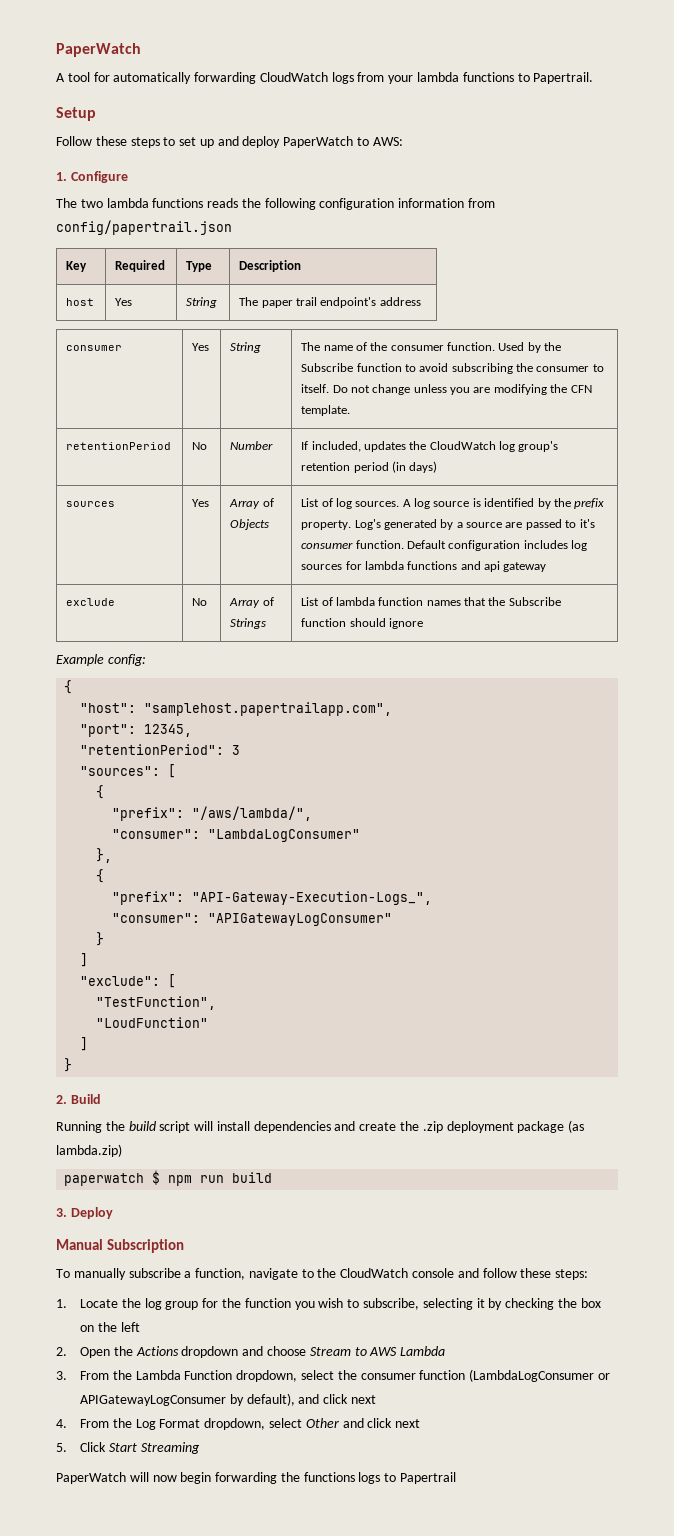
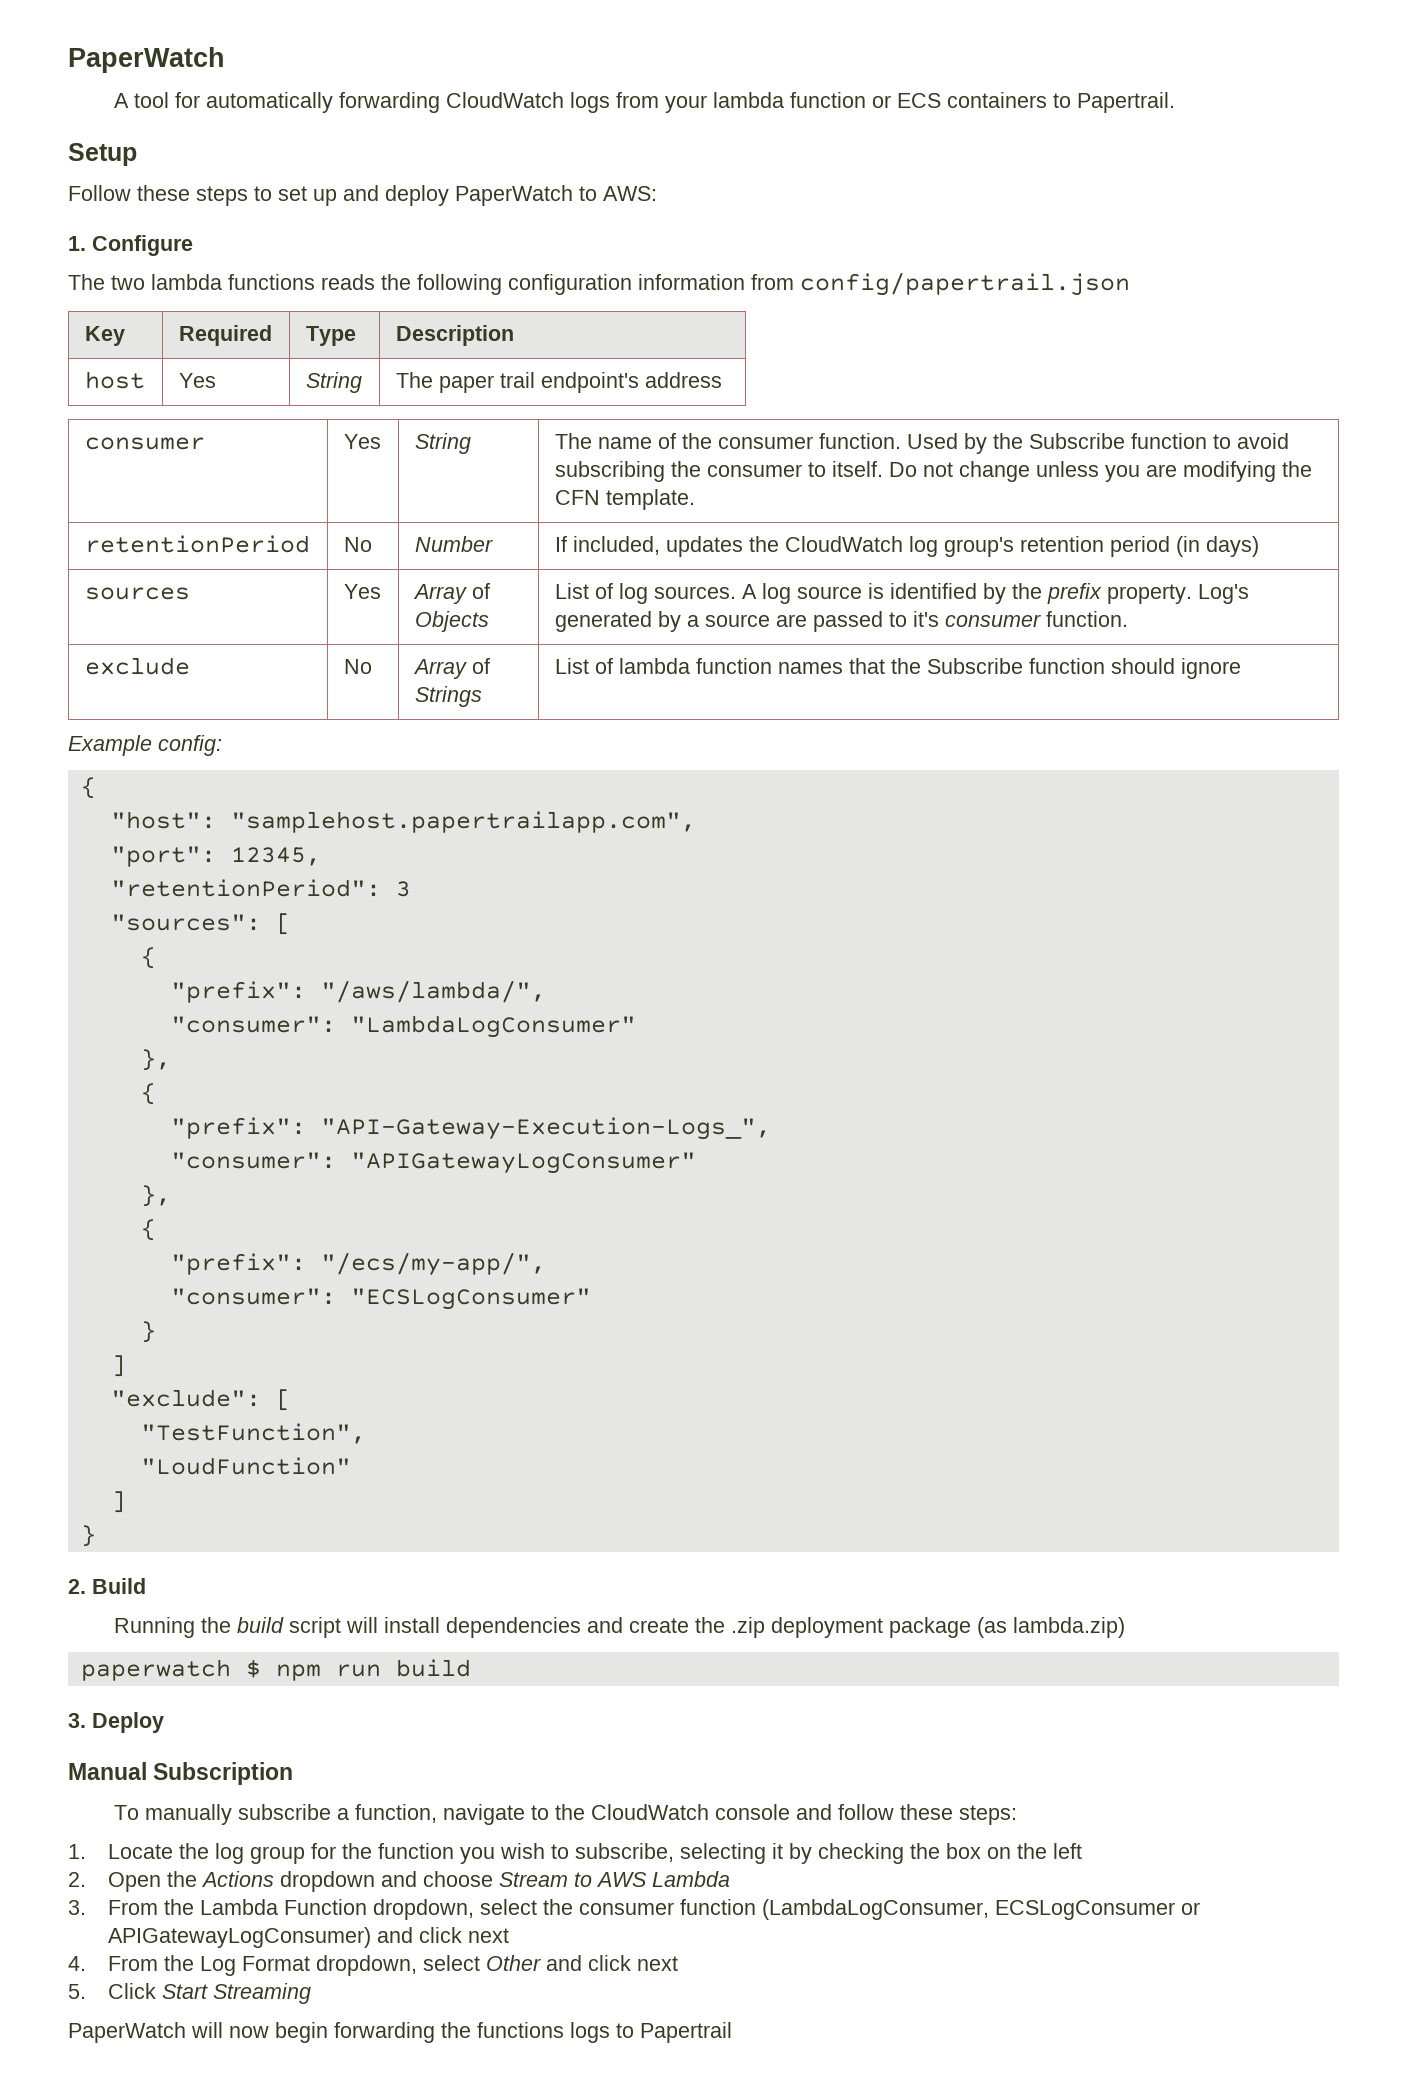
- A tool for automatically forwarding CloudWatch logs from your lambda functions to Papertrail.
+ A tool for automatically forwarding CloudWatch logs from your lambda function or ECS containers to Papertrail.
- sources | Yes | Array of Objects | List of log sources. A log source is identified by the prefix property. Log's generated by a source are passed to it's consumer function. Default configuration includes log sources for lambda functions and api gateway
+ sources | Yes | Array of Objects | List of log sources. A log source is identified by the prefix property. Log's generated by a source are passed to it's consumer function.
  "consumer": "APIGatewayLogConsumer"
+ },
+ {
+ "prefix": "/ecs/my-app/",
+ "consumer": "ECSLogConsumer"
- 3. From the Lambda Function dropdown, select the consumer function (LambdaLogConsumer or APIGatewayLogConsumer by default), and click next
+ 3. From the Lambda Function dropdown, select the consumer function (LambdaLogConsumer, ECSLogConsumer or APIGatewayLogConsumer) and click next

